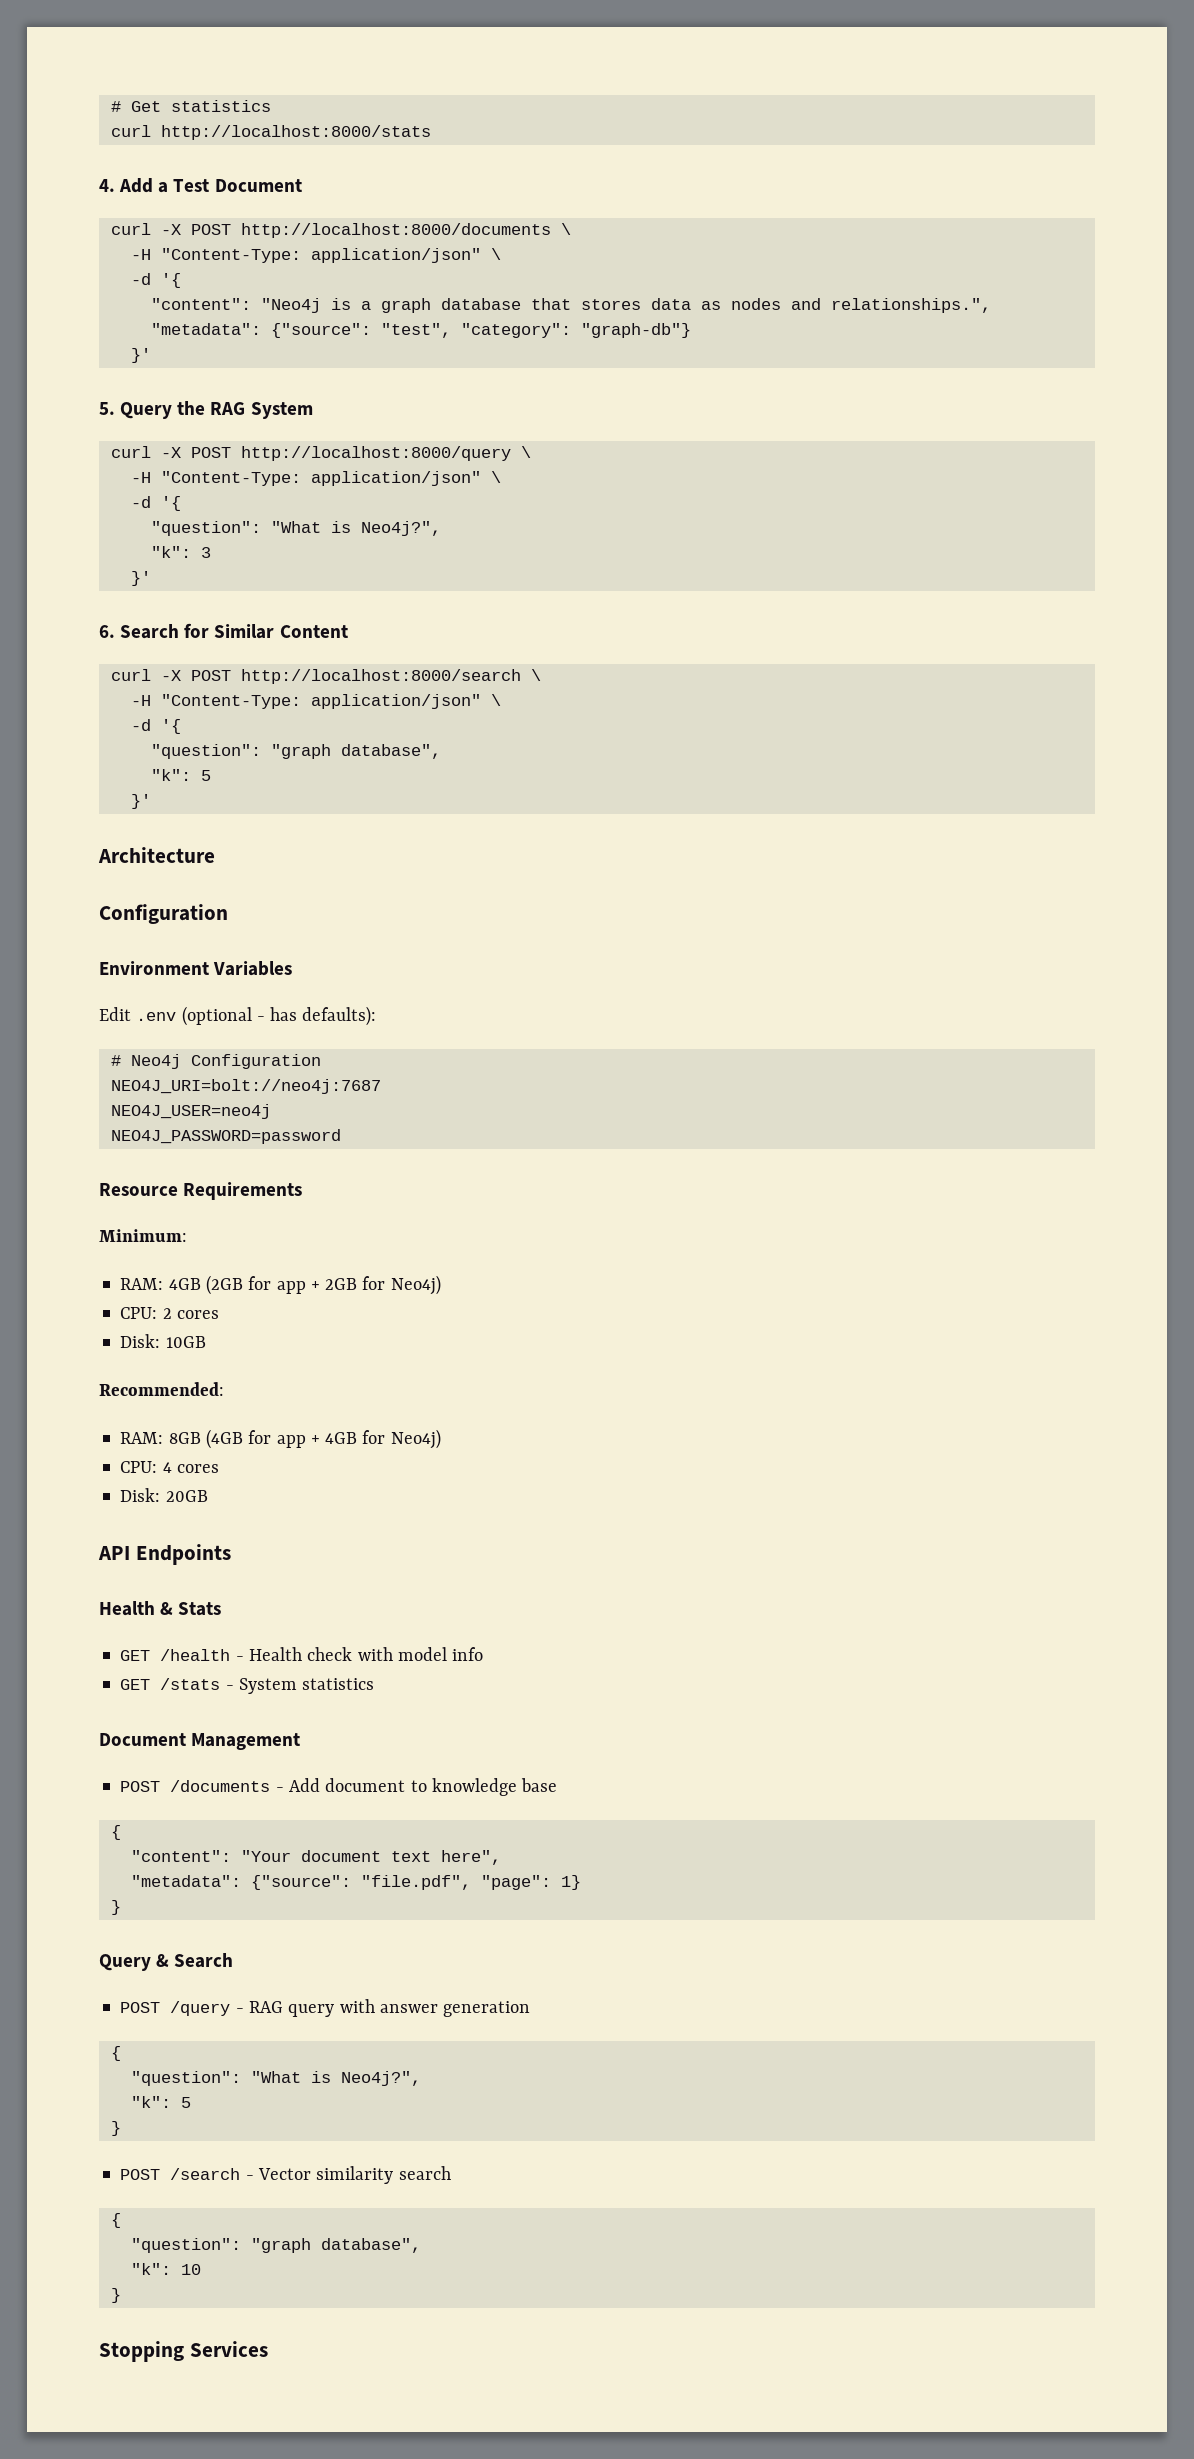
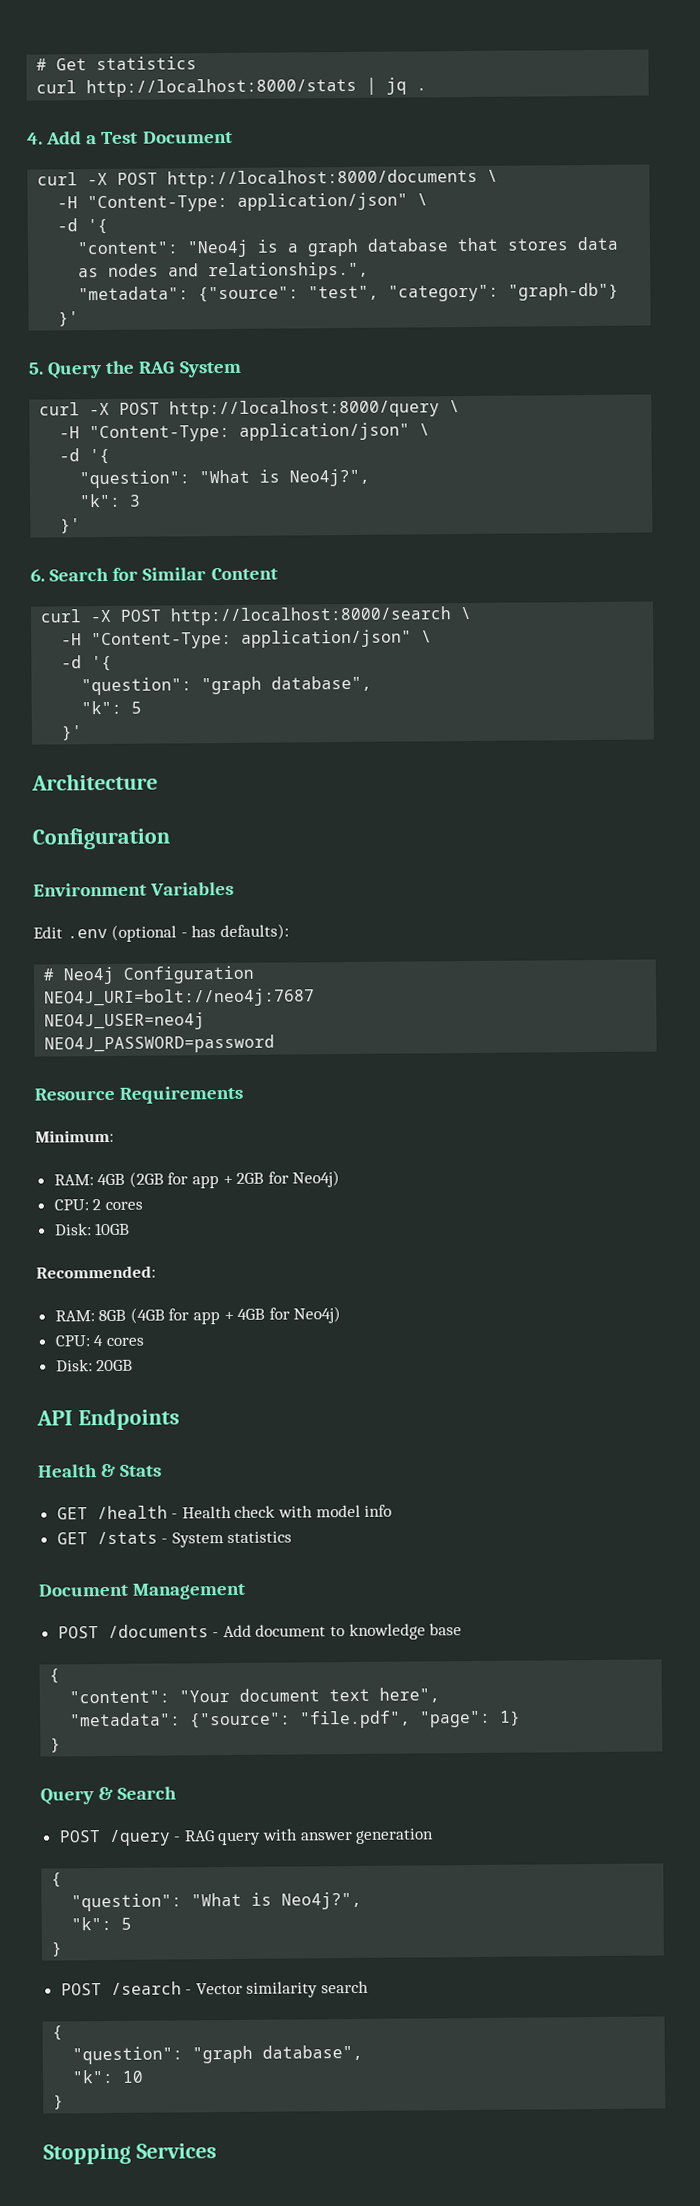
- curl http://localhost:8000/stats
+ curl http://localhost:8000/stats | jq .

